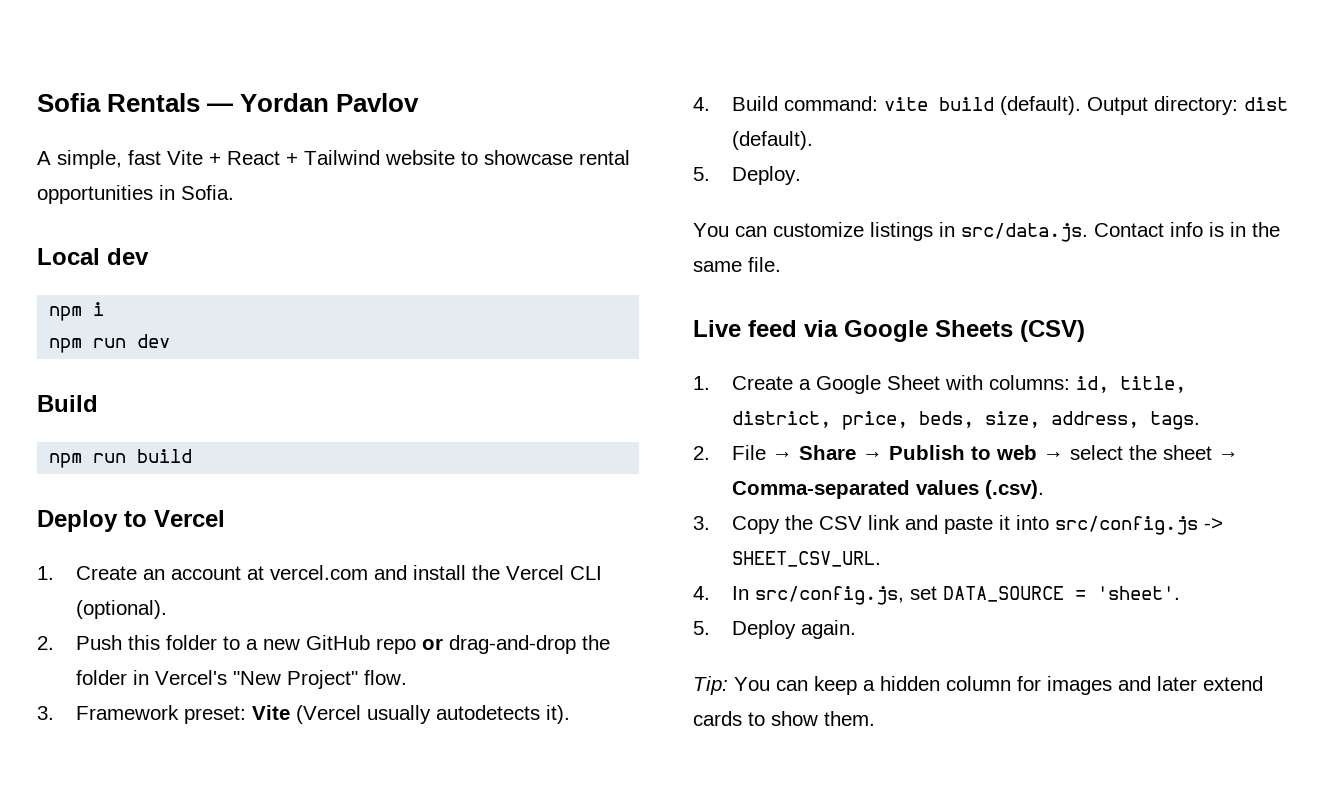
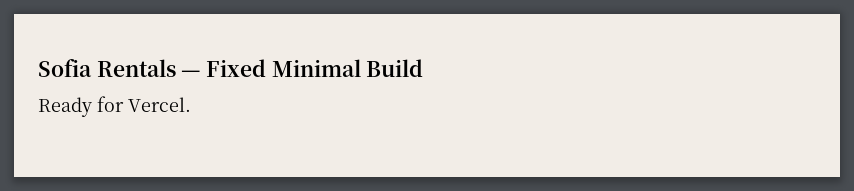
- Sofia Rentals — Yordan Pavlov
- A simple, fast Vite + React + Tailwind website to showcase rental opportunities in Sofia.
- Local dev
- npm i
- npm run dev
- Build
- npm run build
- Deploy to Vercel
- 1. Create an account at vercel.com and install the Vercel CLI (optional).
- 2. Push this folder to a new GitHub repo or drag-and-drop the folder in Vercel's "New Project" flow.
- 3. Framework preset: Vite (Vercel usually autodetects it).
- 4. Build command: vite build (default). Output directory: dist (default).
- 5. Deploy.
- You can customize listings in src/data.js. Contact info is in the same file.
- Live feed via Google Sheets (CSV)
- 1. Create a Google Sheet with columns: id, title, district, price, beds, size, address, tags.
- 2. File → Share → Publish to web → select the sheet → Comma‑separated values (.csv).
- 3. Copy the CSV link and paste it into src/config.js -> SHEET_CSV_URL.
- 4. In src/config.js, set DATA_SOURCE = 'sheet'.
- 5. Deploy again.
- Tip: You can keep a hidden column for images and later extend cards to show them.
+ Sofia Rentals — Fixed Minimal Build
+ Ready for Vercel.

